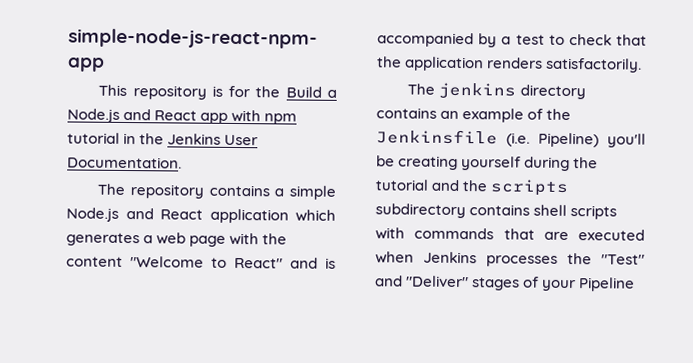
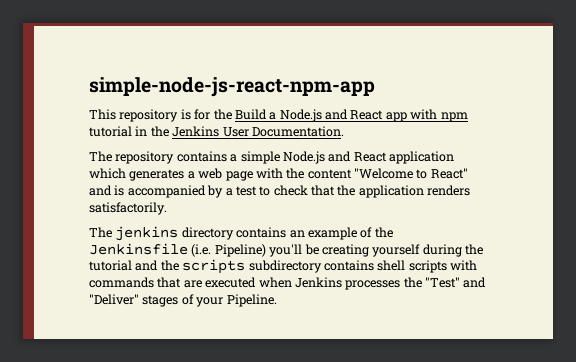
- The jenkins directory contains an example of the Jenkinsfile (i.e. Pipeline) you'll be creating yourself during the tutorial and the scripts subdirectory contains shell scripts with commands that are executed when Jenkins processes the "Test" and "Deliver" stages of your Pipeline
+ The jenkins directory contains an example of the Jenkinsfile (i.e. Pipeline) you'll be creating yourself during the tutorial and the scripts subdirectory contains shell scripts with commands that are executed when Jenkins processes the "Test" and "Deliver" stages of your Pipeline.

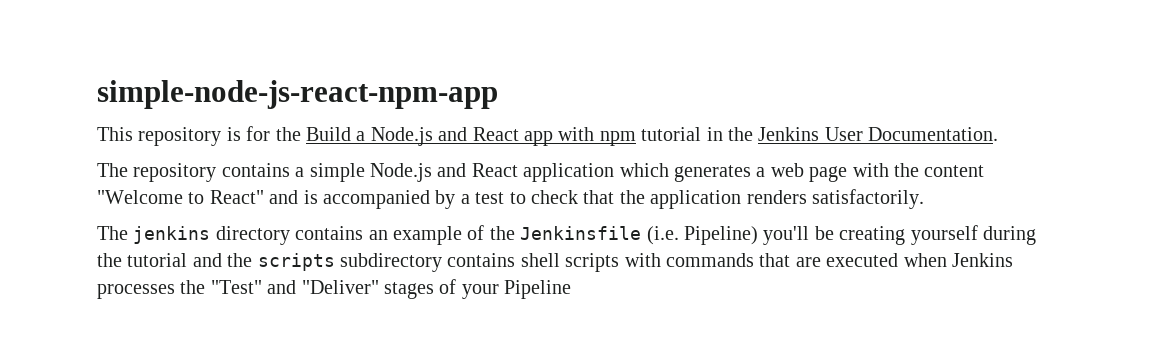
- The jenkins directory contains an example of the Jenkinsfile (i.e. Pipeline) you'll be creating yourself during the tutorial and the scripts subdirectory contains shell scripts with commands that are executed when Jenkins processes the "Test" and "Deliver" stages of your Pipeline.
+ The jenkins directory contains an example of the Jenkinsfile (i.e. Pipeline) you'll be creating yourself during the tutorial and the scripts subdirectory contains shell scripts with commands that are executed when Jenkins processes the "Test" and "Deliver" stages of your Pipeline

